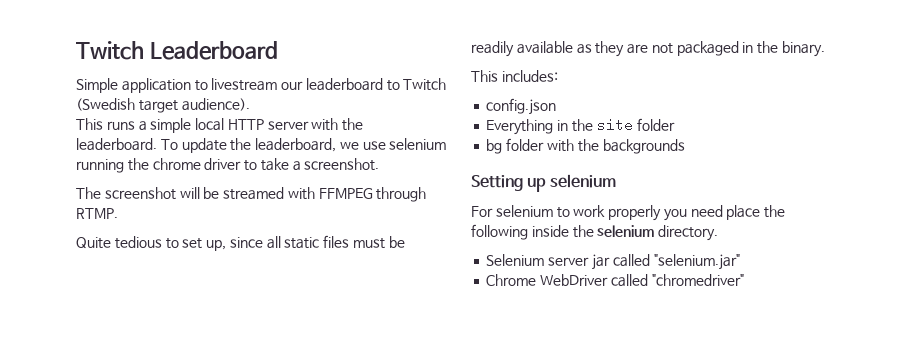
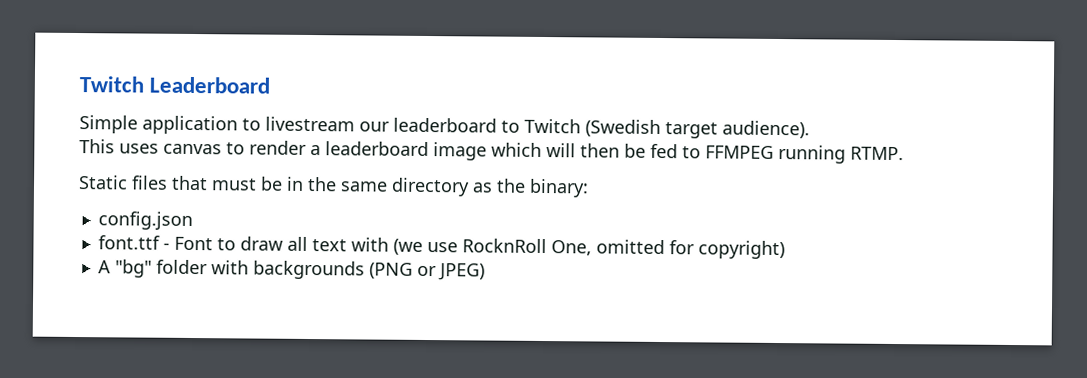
- This runs a simple local HTTP server with the leaderboard. To update the leaderboard, we use selenium running the chrome driver to take a screenshot.
- The screenshot will be streamed with FFMPEG through RTMP.
- Quite tedious to set up, since all static files must be readily available as they are not packaged in the binary.
- This includes:
+ This uses canvas to render a leaderboard image which will then be fed to FFMPEG running RTMP.
+ Static files that must be in the same directory as the binary:
  config.json
- Everything in the site folder
- bg folder with the backgrounds
- Setting up selenium
- For selenium to work properly you need place the following inside the selenium directory.
- Selenium server jar called "selenium.jar"
- Chrome WebDriver called "chromedriver"
+ font.ttf - Font to draw all text with (we use RocknRoll One, omitted for copyright)
+ A "bg" folder with backgrounds (PNG or JPEG)

